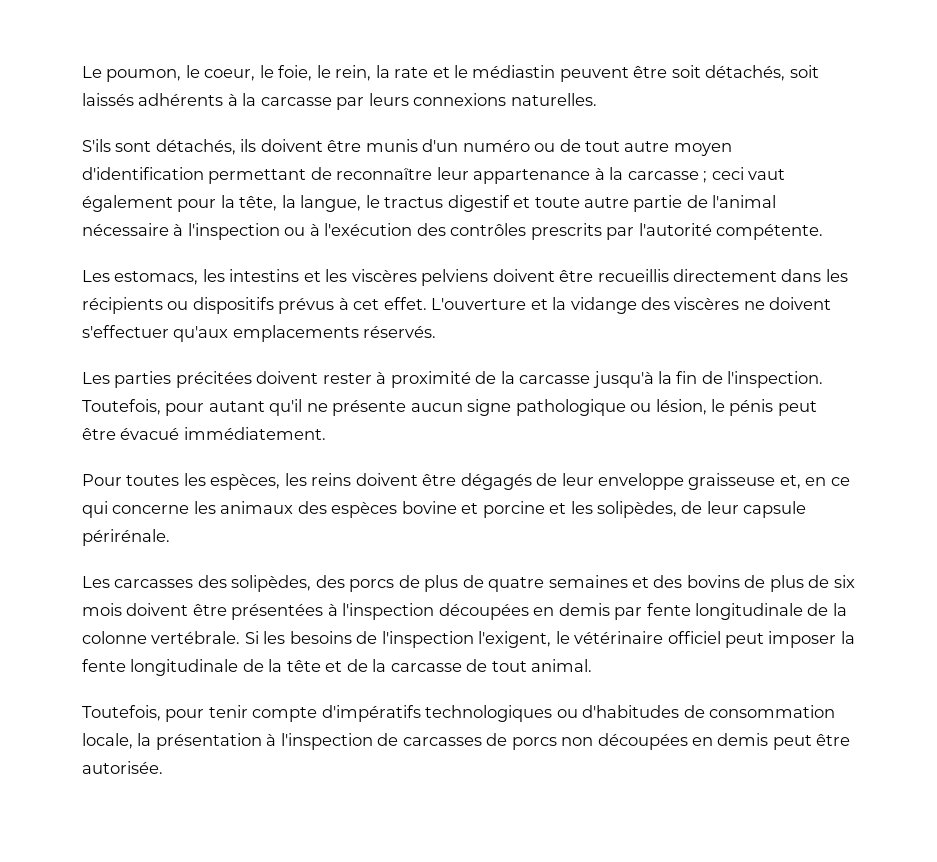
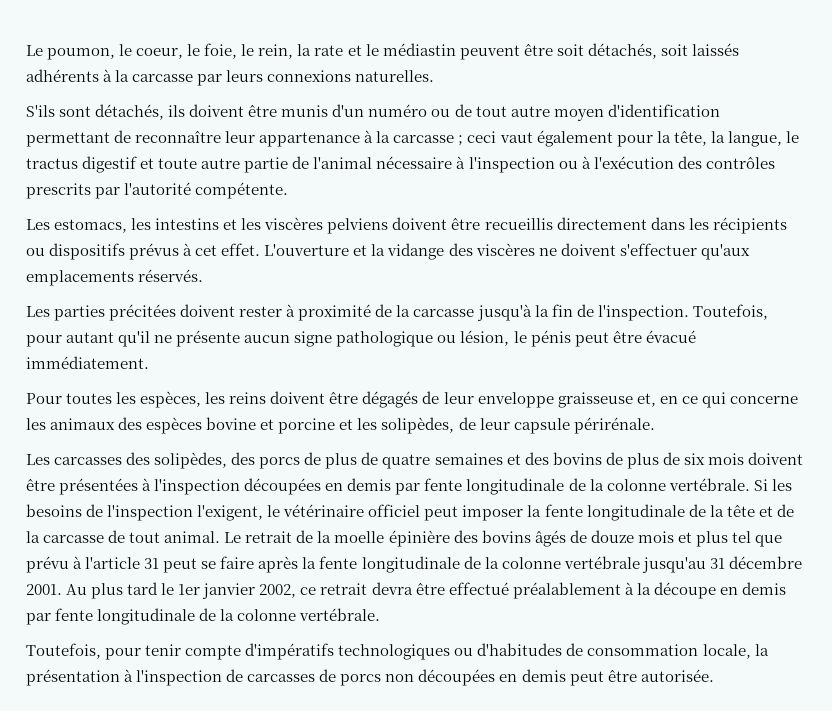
+ Le retrait de la moelle épinière des bovins âgés de douze mois et plus tel que prévu à l'article 31 peut se faire après la fente longitudinale de la colonne vertébrale jusqu'au 31 décembre 2001. Au plus tard le 1er janvier 2002, ce retrait devra être effectué préalablement à la découpe en demis par fente longitudinale de la colonne vertébrale.

